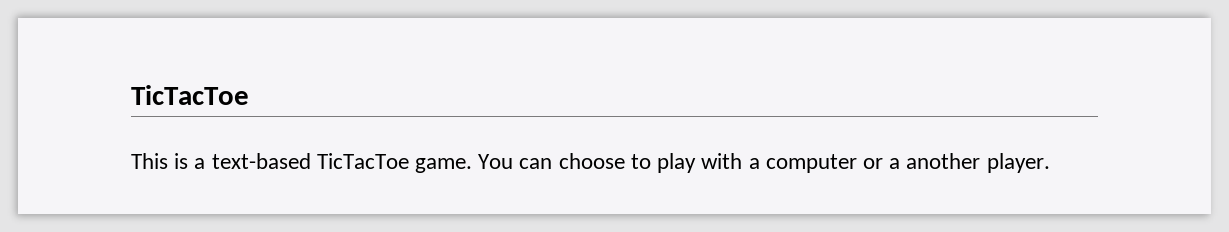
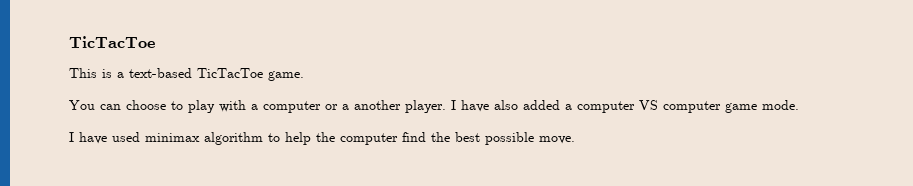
- This is a text-based TicTacToe game. You can choose to play with a computer or a another player.
+ This is a text-based TicTacToe game.
+ You can choose to play with a computer or a another player.
+ I have also added a computer VS computer game mode.
+ I have used minimax algorithm to help the computer find the best possible move.

